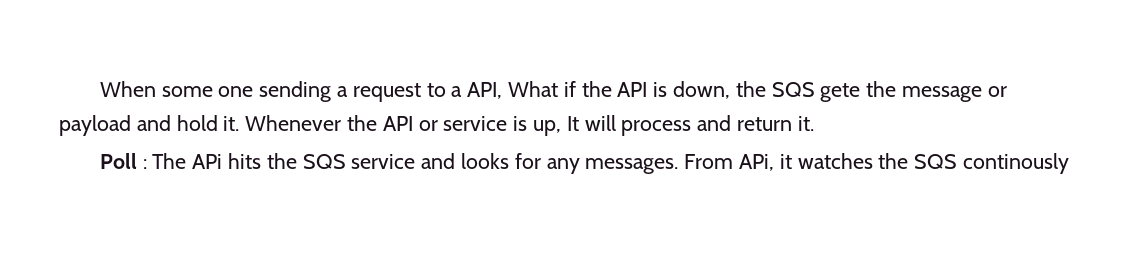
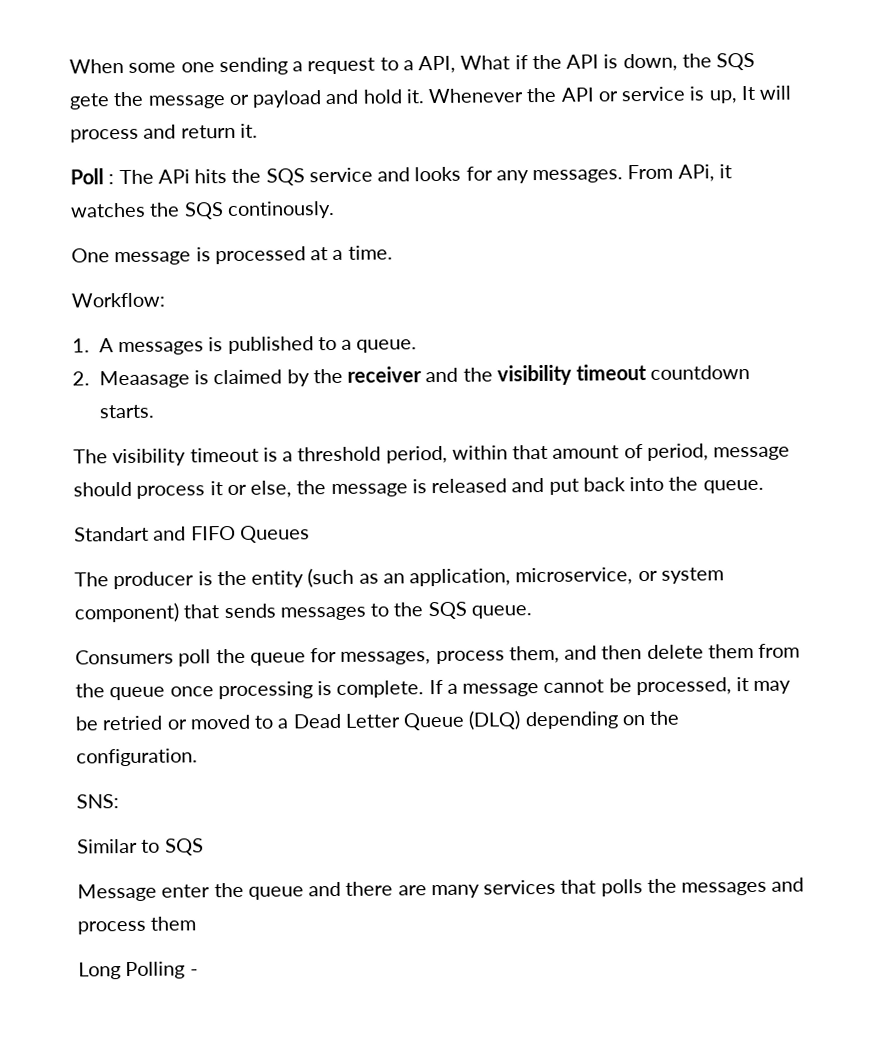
- From APi, it watches the SQS continously
+ From APi, it watches the SQS continously.
+ One message is processed at a time.
+ Workflow:
+ 1. A messages is published to a queue.
+ 2. Meaasage is claimed by the receiver and the visibility timeout countdown starts.
+ The visibility timeout is a threshold period, within that amount of period, message should process it or else, the message is released and put back into the queue.
+ Standart and FIFO Queues
+ The producer is the entity (such as an application, microservice, or system component) that sends messages to the SQS queue.
+ Consumers poll the queue for messages, process them, and then delete them from the queue once processing is complete. If a message cannot be processed, it may be retried or moved to a Dead Letter Queue (DLQ) depending on the configuration.
+ SNS:
+ Similar to SQS
+ Message enter the queue and there are many services that polls the messages and process them
+ Long Polling -

